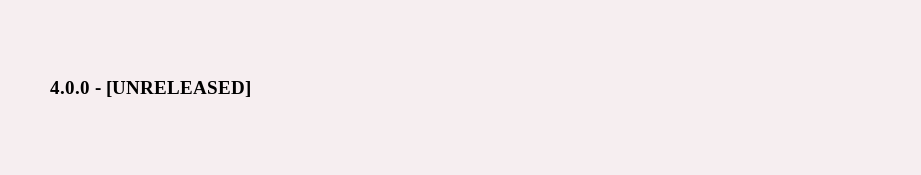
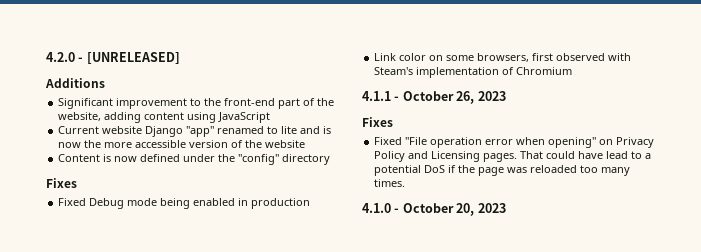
- 4.0.0 - [UNRELEASED]
+ 4.2.0 - [UNRELEASED]
+ Additions
+ Significant improvement to the front-end part of the website, adding content using JavaScript
+ Current website Django "app" renamed to lite and is now the more accessible version of the website
+ Content is now defined under the "config" directory
+ Fixes
+ Fixed Debug mode being enabled in production
+ Link color on some browsers, first observed with Steam's implementation of Chromium
+ 4.1.1 - October 26, 2023
+ Fixes
+ Fixed "File operation error when opening" on Privacy Policy and Licensing pages. That could have lead to a potential DoS if the page was reloaded too many times.
+ 4.1.0 - October 20, 2023

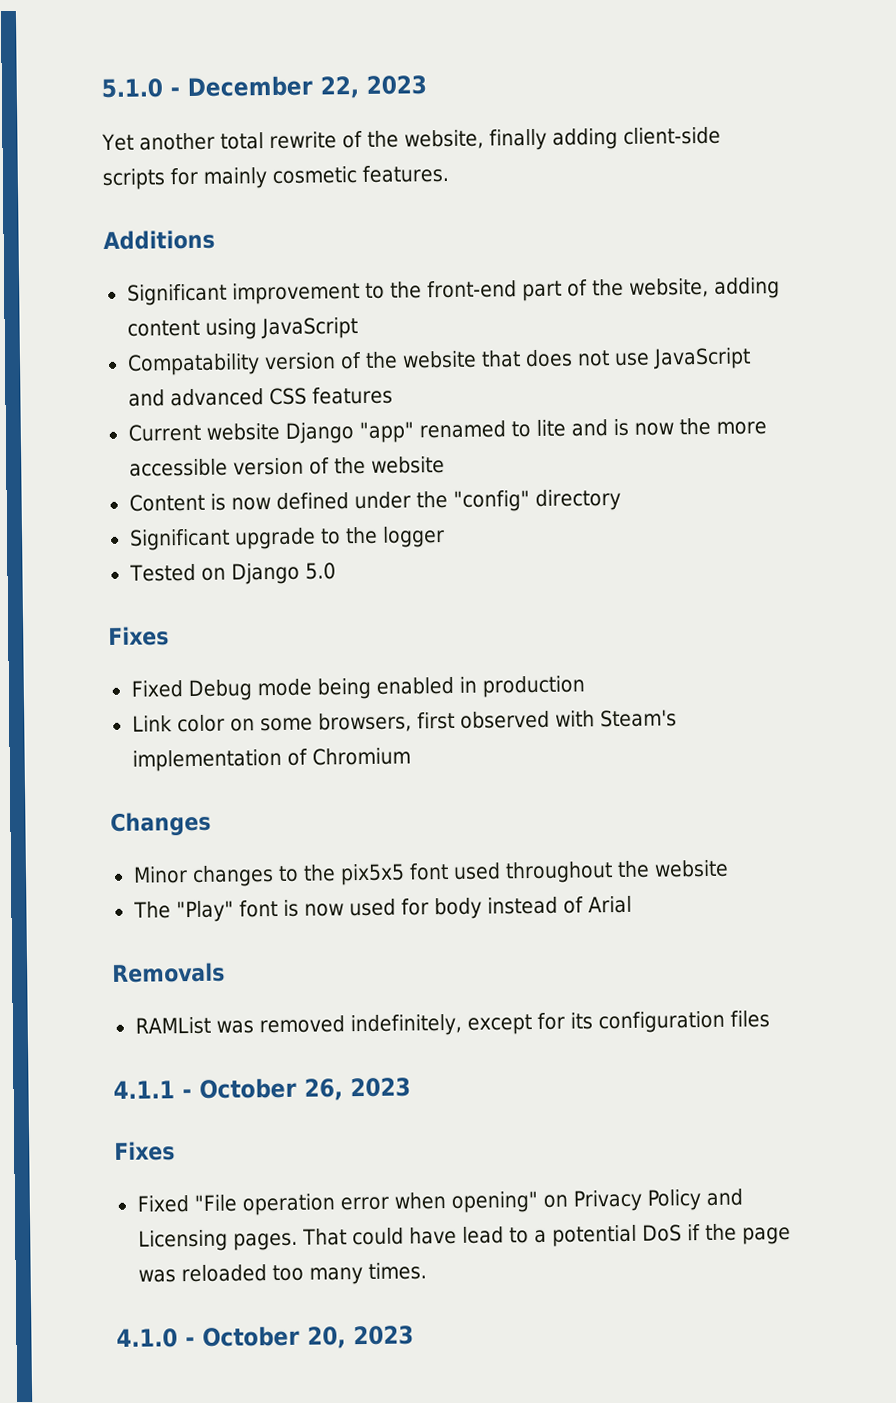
- 4.2.0 - [UNRELEASED]
+ 5.1.0 - December 22, 2023
+ Yet another total rewrite of the website, finally adding client-side scripts for mainly cosmetic features.
+ Compatability version of the website that does not use JavaScript and advanced CSS features
+ Significant upgrade to the logger
+ Tested on Django 5.0
+ Changes
+ Minor changes to the pix5x5 font used throughout the website
+ The "Play" font is now used for body instead of Arial
+ Removals
+ RAMList was removed indefinitely, except for its configuration files

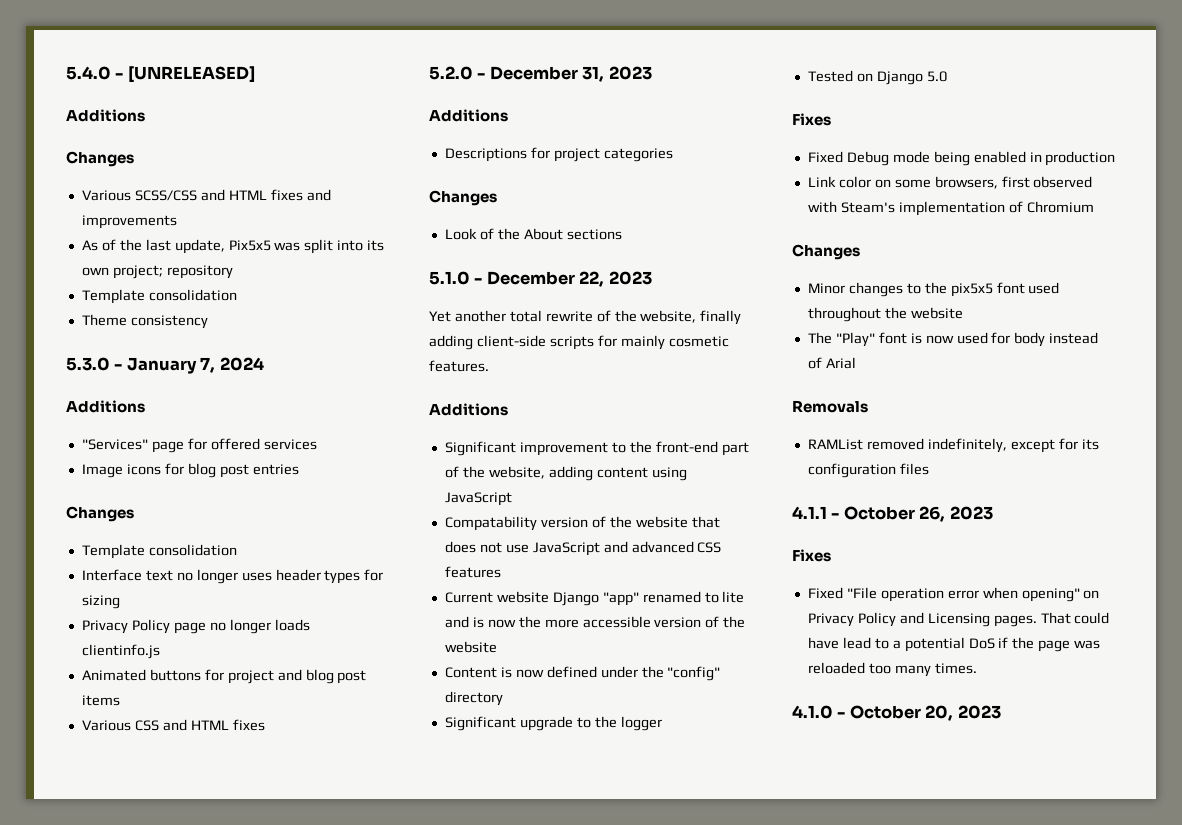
+ 5.4.0 - [UNRELEASED]
+ Additions
+ Changes
+ Various SCSS/CSS and HTML fixes and improvements
+ As of the last update, Pix5x5 was split into its own project; repository
+ Template consolidation
+ Theme consistency
+ 5.3.0 - January 7, 2024
+ Additions
+ "Services" page for offered services
+ Image icons for blog post entries
+ Changes
+ Template consolidation
+ Interface text no longer uses header types for sizing
+ Privacy Policy page no longer loads clientinfo.js
+ Animated buttons for project and blog post items
+ Various CSS and HTML fixes
+ 5.2.0 - December 31, 2023
+ Additions
+ Descriptions for project categories
+ Changes
+ Look of the About sections
- RAMList was removed indefinitely, except for its configuration files
+ RAMList removed indefinitely, except for its configuration files

